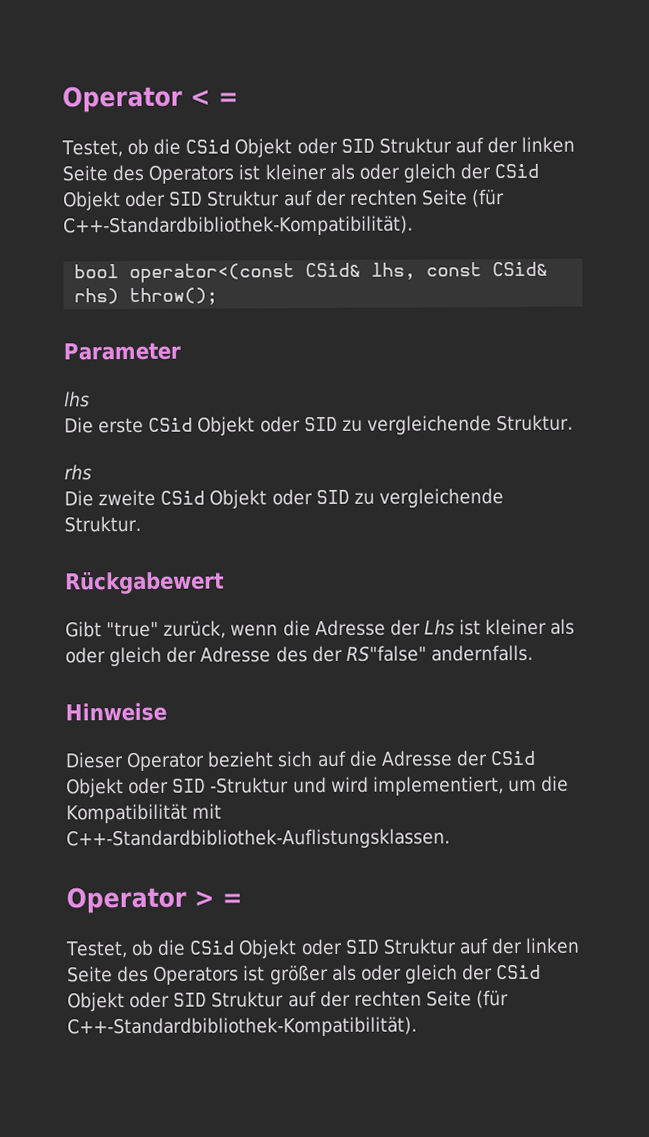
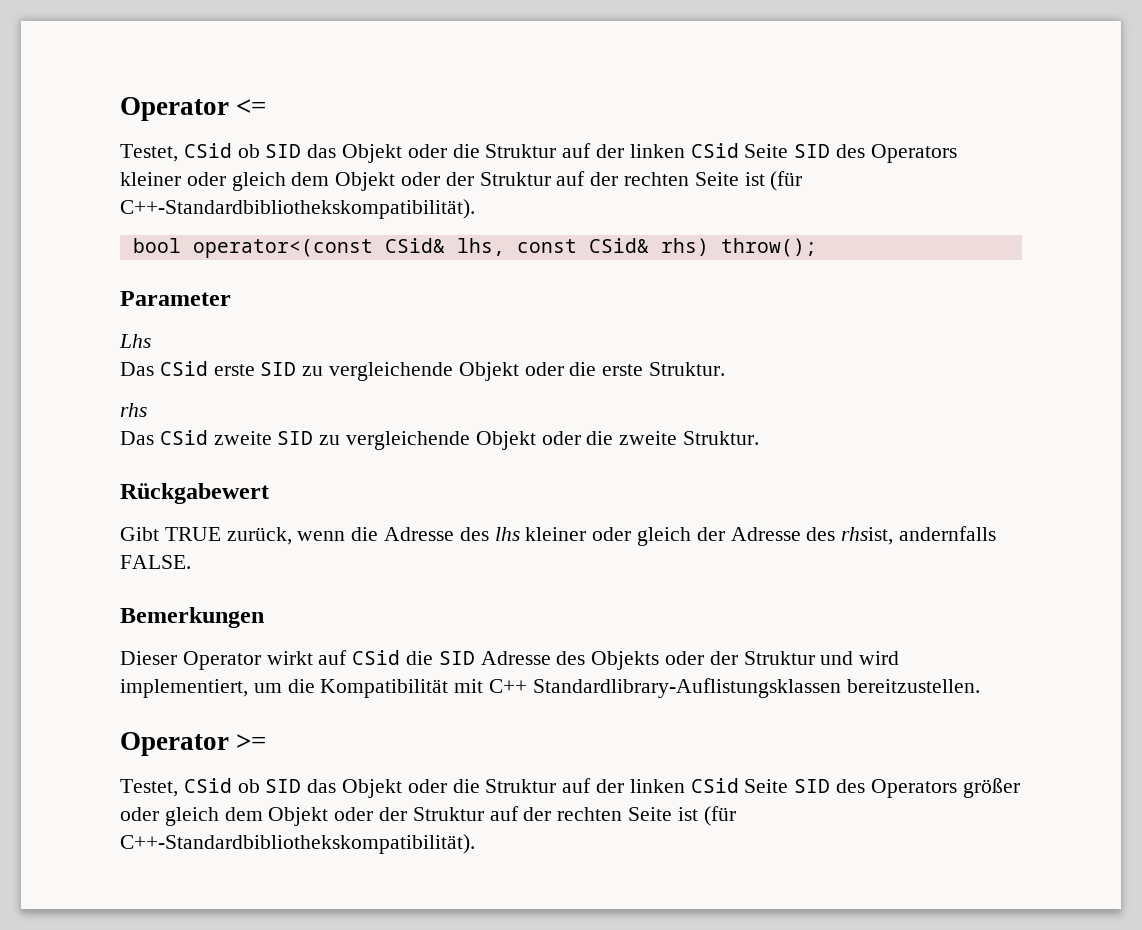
- Operator < =
- Testet, ob die CSid Objekt oder SID Struktur auf der linken Seite des Operators ist kleiner als oder gleich der CSid Objekt oder SID Struktur auf der rechten Seite (für C++-Standardbibliothek-Kompatibilität).
+ Operator <=
+ Testet, CSid ob SID das Objekt oder die Struktur auf der linken CSid Seite SID des Operators kleiner oder gleich dem Objekt oder der Struktur auf der rechten Seite ist (für C++-Standardbibliothekskompatibilität).
- lhs
- Die erste CSid Objekt oder SID zu vergleichende Struktur.
+ Lhs
+ Das CSid erste SID zu vergleichende Objekt oder die erste Struktur.
  rhs
- Die zweite CSid Objekt oder SID zu vergleichende Struktur.
+ Das CSid zweite SID zu vergleichende Objekt oder die zweite Struktur.
- Gibt "true" zurück, wenn die Adresse der Lhs ist kleiner als oder gleich der Adresse des der RS"false" andernfalls.
- Hinweise
- Dieser Operator bezieht sich auf die Adresse der CSid Objekt oder SID -Struktur und wird implementiert, um die Kompatibilität mit C++-Standardbibliothek-Auflistungsklassen.
- Operator > =
- Testet, ob die CSid Objekt oder SID Struktur auf der linken Seite des Operators ist größer als oder gleich der CSid Objekt oder SID Struktur auf der rechten Seite (für C++-Standardbibliothek-Kompatibilität).
+ Gibt TRUE zurück, wenn die Adresse des lhs kleiner oder gleich der Adresse des rhsist, andernfalls FALSE.
+ Bemerkungen
+ Dieser Operator wirkt auf CSid die SID Adresse des Objekts oder der Struktur und wird implementiert, um die Kompatibilität mit C++ Standardlibrary-Auflistungsklassen bereitzustellen.
+ Operator >=
+ Testet, CSid ob SID das Objekt oder die Struktur auf der linken CSid Seite SID des Operators größer oder gleich dem Objekt oder der Struktur auf der rechten Seite ist (für C++-Standardbibliothekskompatibilität).

